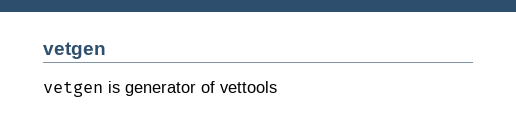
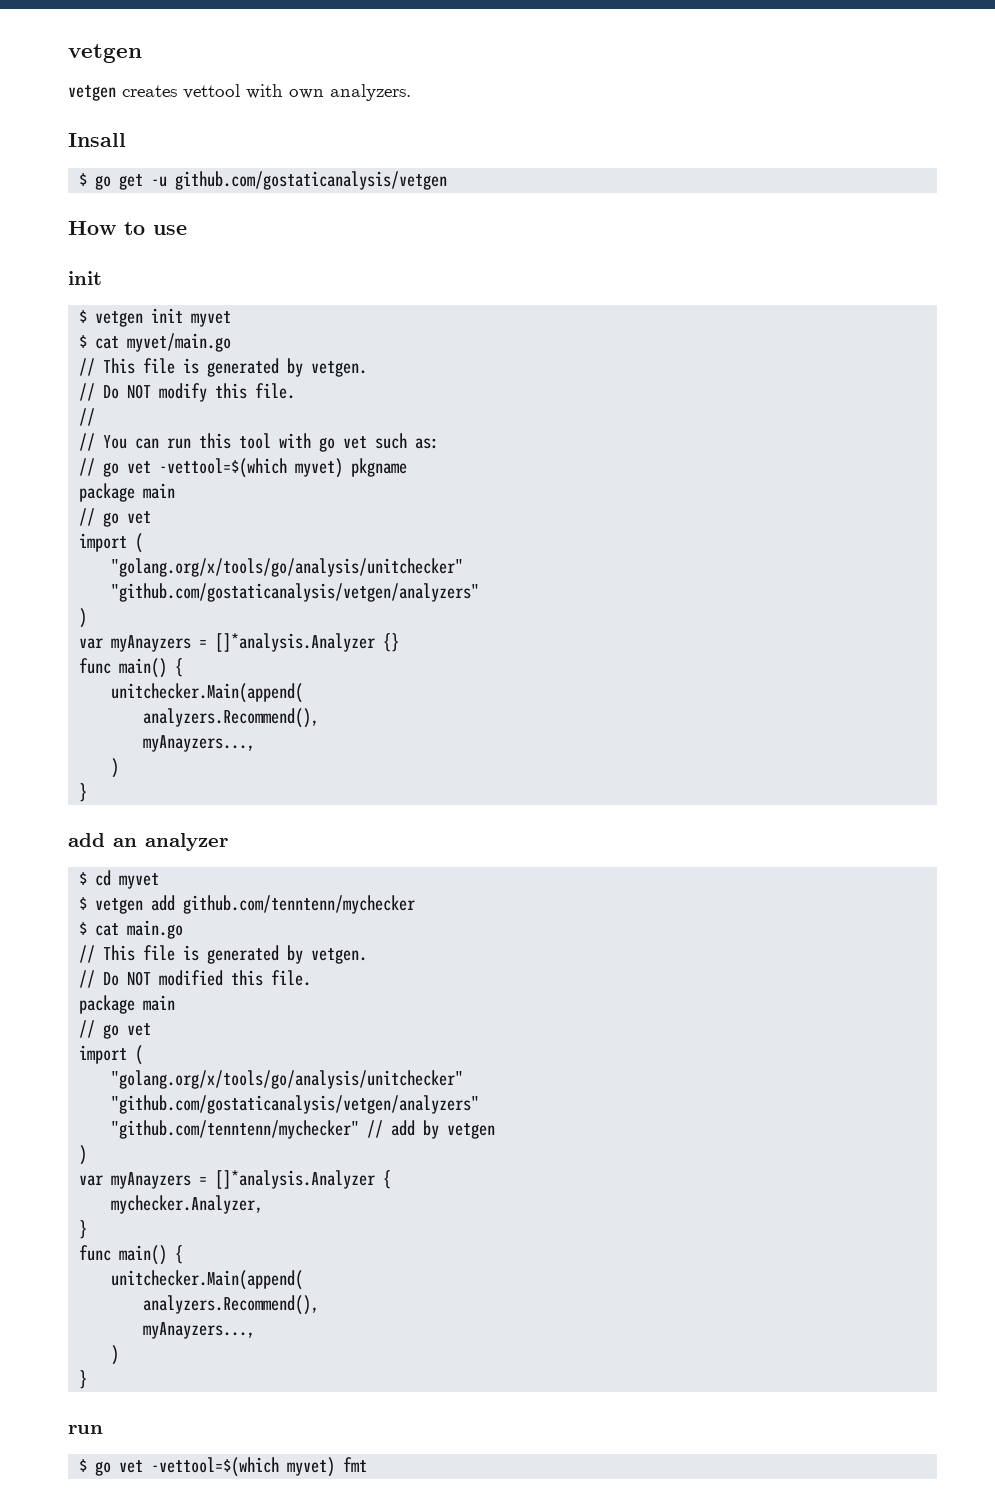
- vetgen is generator of vettools
+ vetgen creates vettool with own analyzers.
+ Insall
+ $ go get -u github.com/gostaticanalysis/vetgen
+ How to use
+ init
+ $ vetgen init myvet
+ $ cat myvet/main.go
+ // This file is generated by vetgen.
+ // Do NOT modify this file.
+ //
+ // You can run this tool with go vet such as:
+ // go vet -vettool=$(which myvet) pkgname
+ package main
+ // go vet
+ import (
+ "golang.org/x/tools/go/analysis/unitchecker"
+ "github.com/gostaticanalysis/vetgen/analyzers"
+ )
+ var myAnayzers = []*analysis.Analyzer {}
+ func main() {
+ unitchecker.Main(append(
+ analyzers.Recommend(),
+ myAnayzers...,
+ )
+ }
+ add an analyzer
+ $ cd myvet
+ $ vetgen add github.com/tenntenn/mychecker
+ $ cat main.go
+ // This file is generated by vetgen.
+ // Do NOT modified this file.
+ package main
+ // go vet
+ import (
+ "golang.org/x/tools/go/analysis/unitchecker"
+ "github.com/gostaticanalysis/vetgen/analyzers"
+ "github.com/tenntenn/mychecker" // add by vetgen
+ )
+ var myAnayzers = []*analysis.Analyzer {
+ mychecker.Analyzer,
+ }
+ func main() {
+ unitchecker.Main(append(
+ analyzers.Recommend(),
+ myAnayzers...,
+ )
+ }
+ run
+ $ go vet -vettool=$(which myvet) fmt

